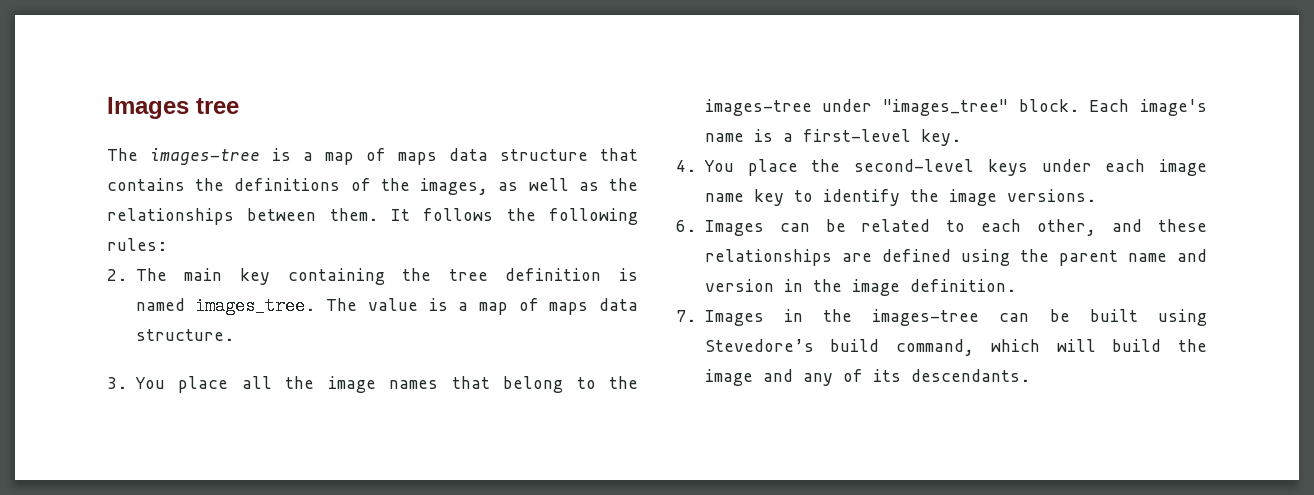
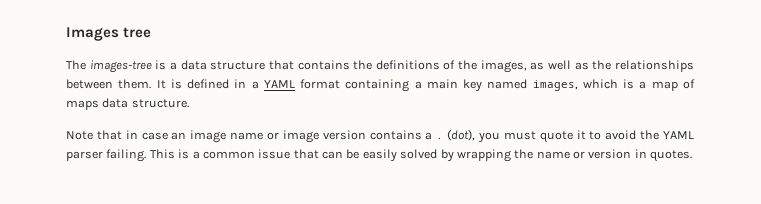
- The images-tree is a map of maps data structure that contains the definitions of the images, as well as the relationships between them.
+ The images-tree is a data structure that contains the definitions of the images, as well as the relationships between them.
- It follows the following rules:
- 2. The main key containing the tree definition is named images_tree. The value is a map of maps data structure.
+ It is defined in a YAML format containing a main key named images, which is a map of maps data structure.
- 3. You place all the image names that belong to the images-tree under "images_tree" block. Each image's name is a first-level key.
- 4. You place the second-level keys under each image name key to identify the image versions.
- 6. Images can be related to each other, and these relationships are defined using the parent name and version in the image definition.
- 7. Images in the images-tree can be built using Stevedore’s build command, which will build the image and any of its descendants.
+ Note that in case an image name or image version contains a . (dot), you must quote it to avoid the YAML parser failing. This is a common issue that can be easily solved by wrapping the name or version in quotes.

